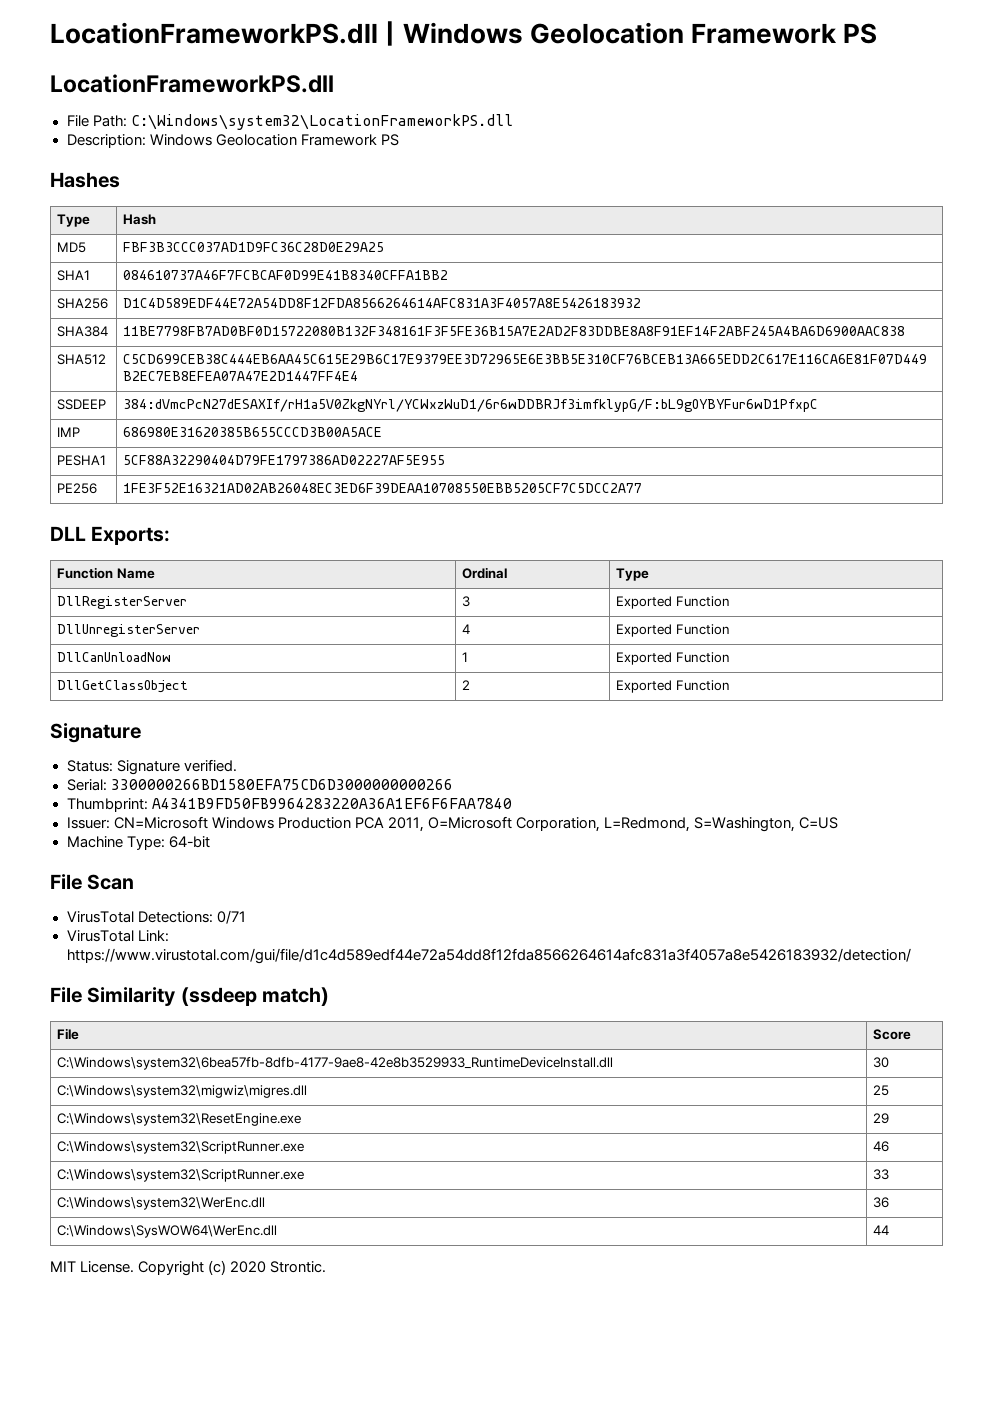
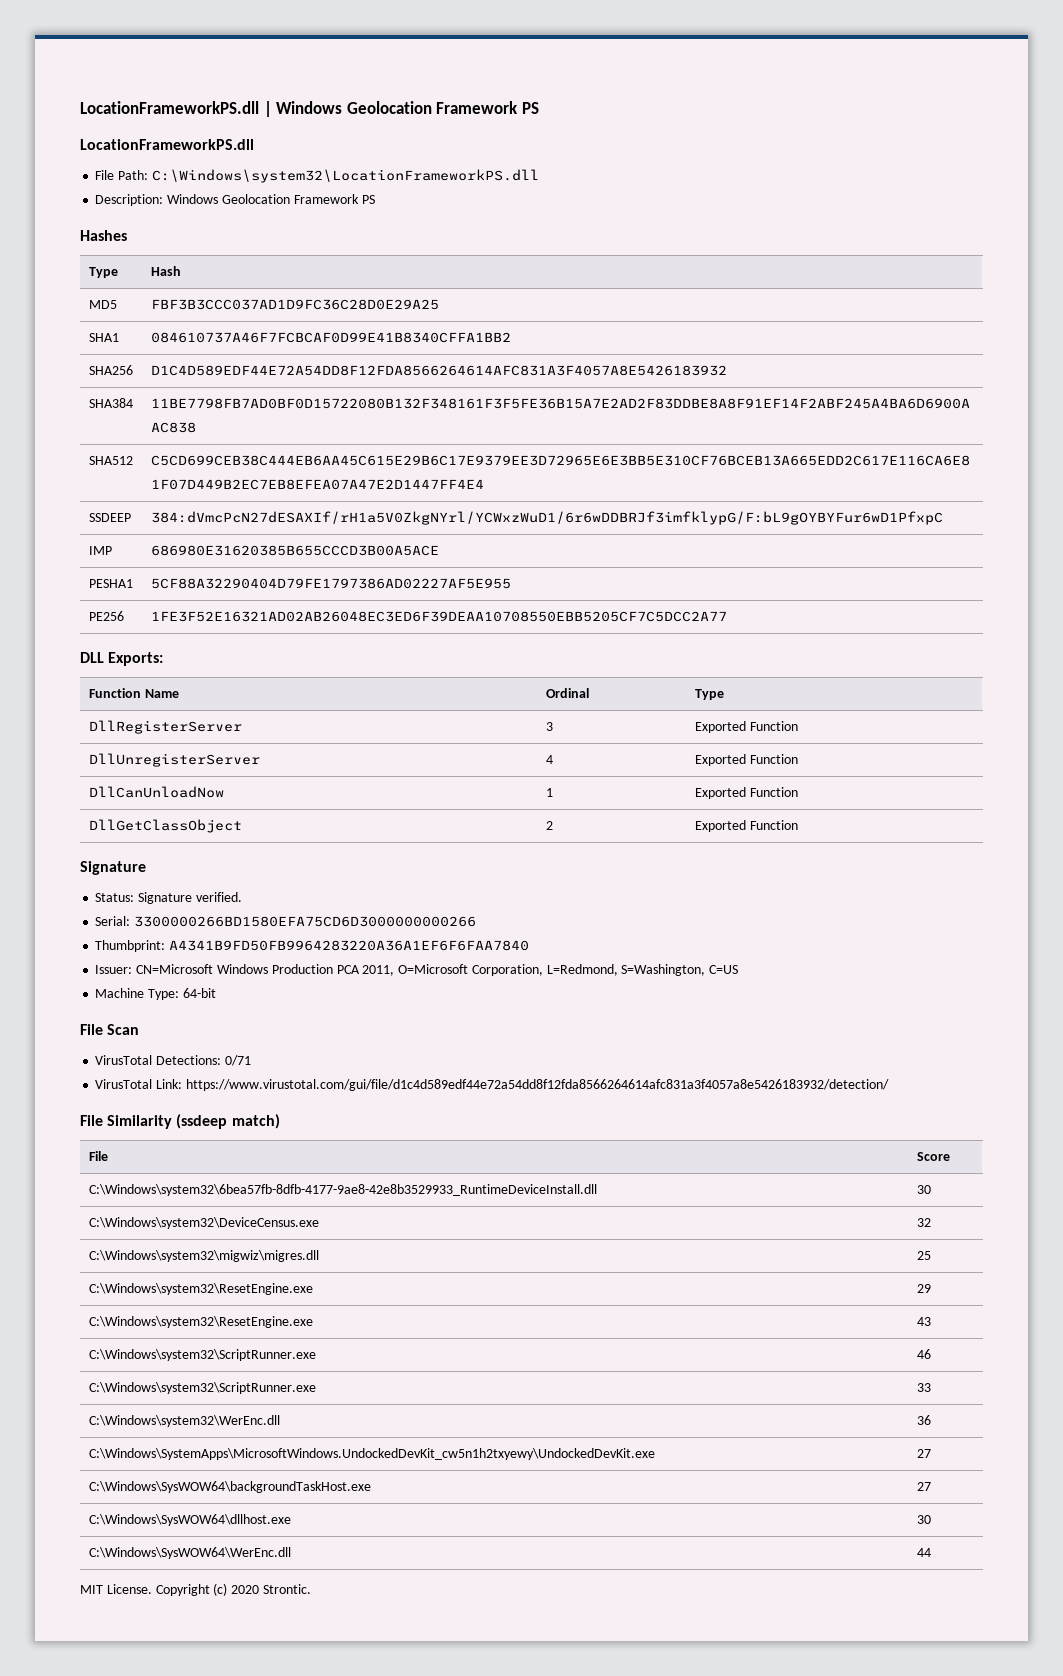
+ C:\Windows\system32\DeviceCensus.exe | 32
+ C:\Windows\system32\ResetEngine.exe | 43
+ C:\Windows\SystemApps\MicrosoftWindows.UndockedDevKit_cw5n1h2txyewy\UndockedDevKit.exe | 27
+ C:\Windows\SysWOW64\backgroundTaskHost.exe | 27
+ C:\Windows\SysWOW64\dllhost.exe | 30

